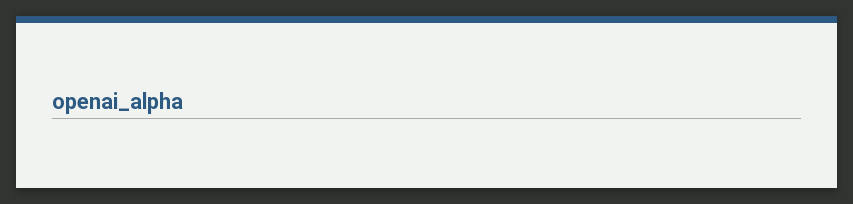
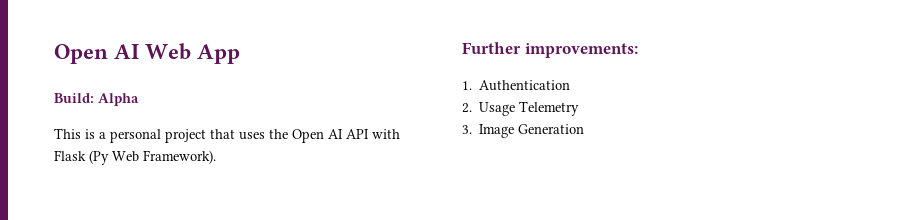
- openai_alpha
+ Open AI Web App
+ Build: Alpha
+ This is a personal project that uses the Open AI API with Flask (Py Web Framework).
+ Further improvements:
+ 1. Authentication
+ 2. Usage Telemetry
+ 3. Image Generation

